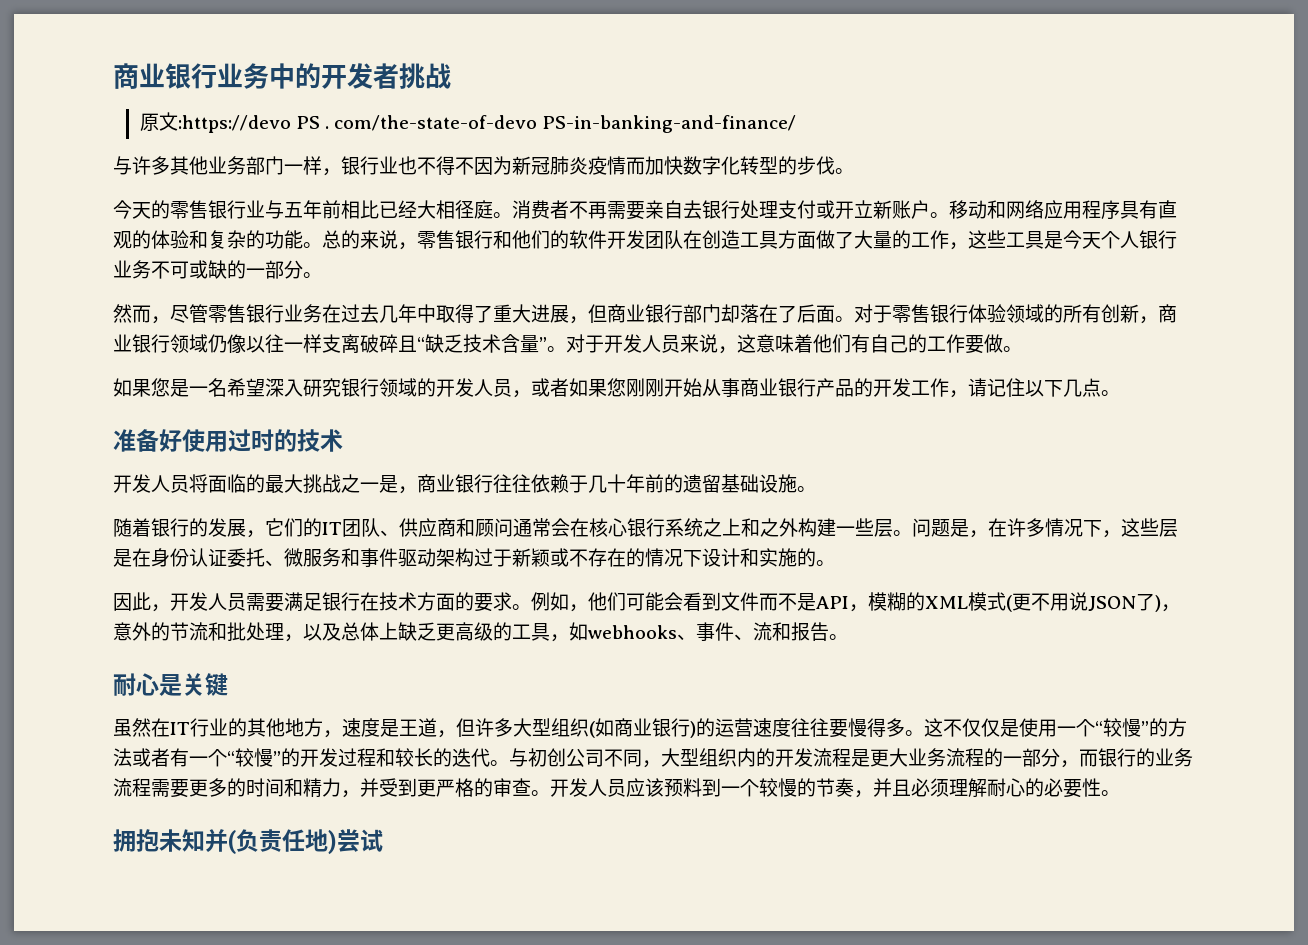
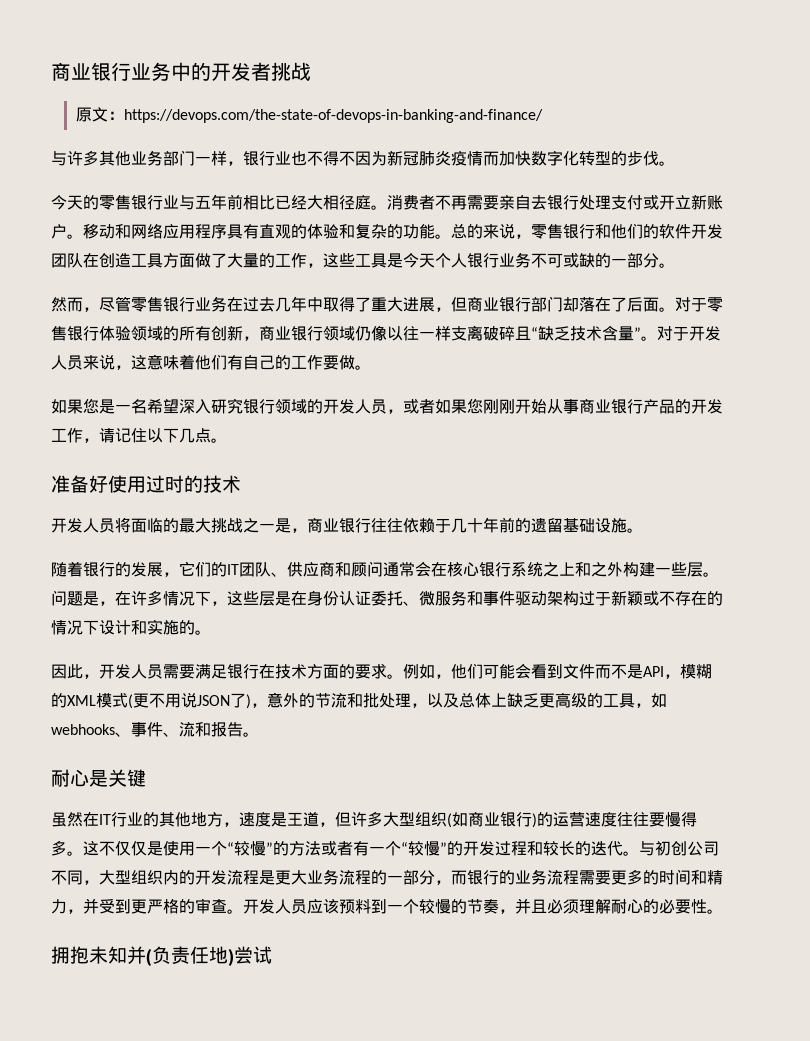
- 原文:https://devo PS . com/the-state-of-devo PS-in-banking-and-finance/
+ 原文：https://devops.com/the-state-of-devops-in-banking-and-finance/

